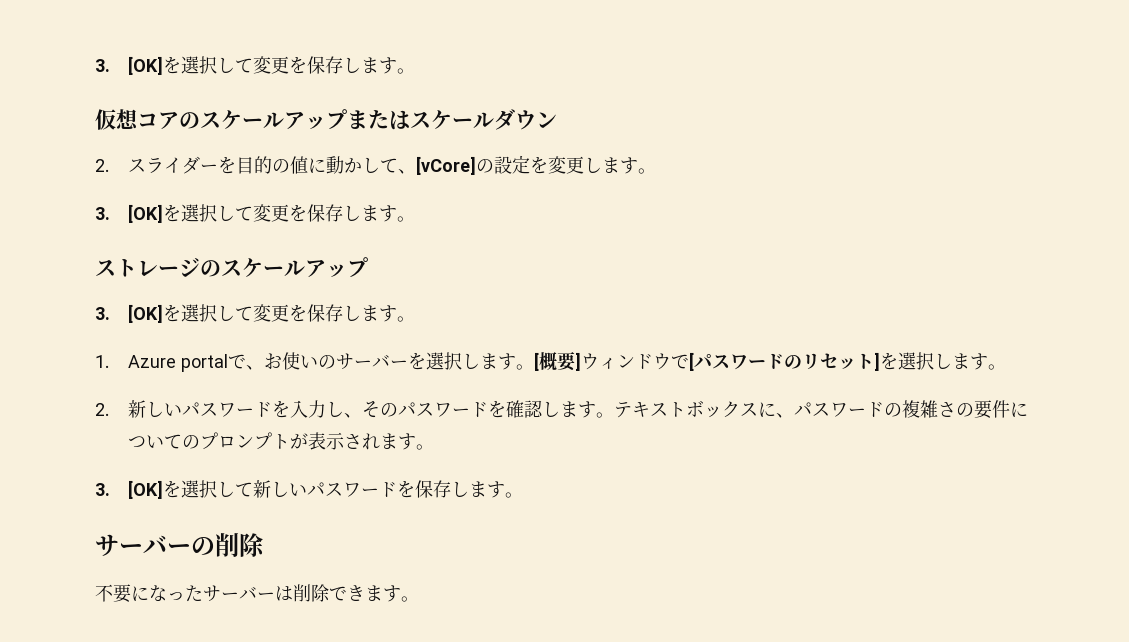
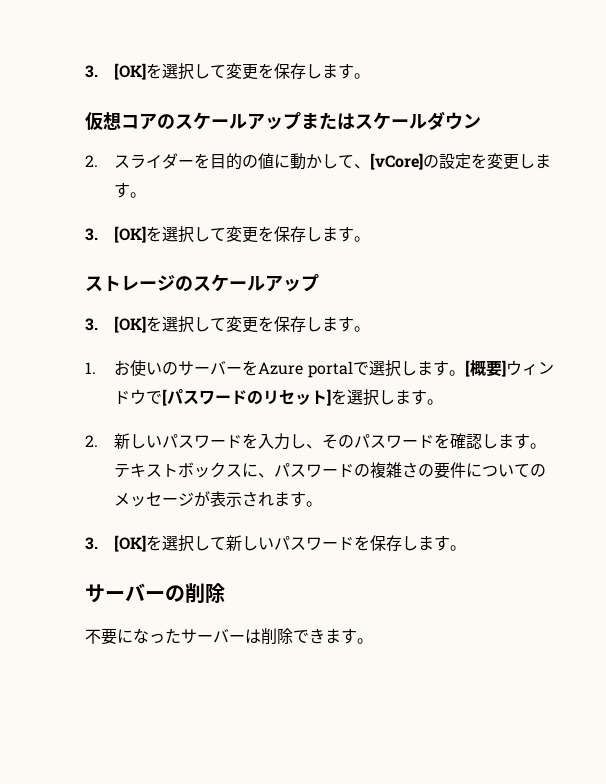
- 1. Azure portalで、お使いのサーバーを選択します。
+ 1.お使いのサーバーをAzure portalで選択します。
- テキストボックスに、パスワードの複雑さの要件についてのプロンプトが表示されます。
+ テキストボックスに、パスワードの複雑さの要件についてのメッセージが表示されます。

